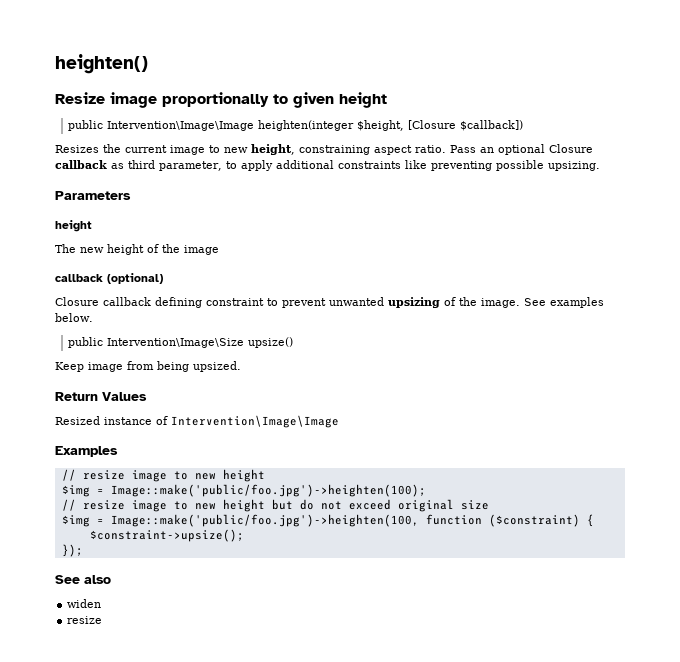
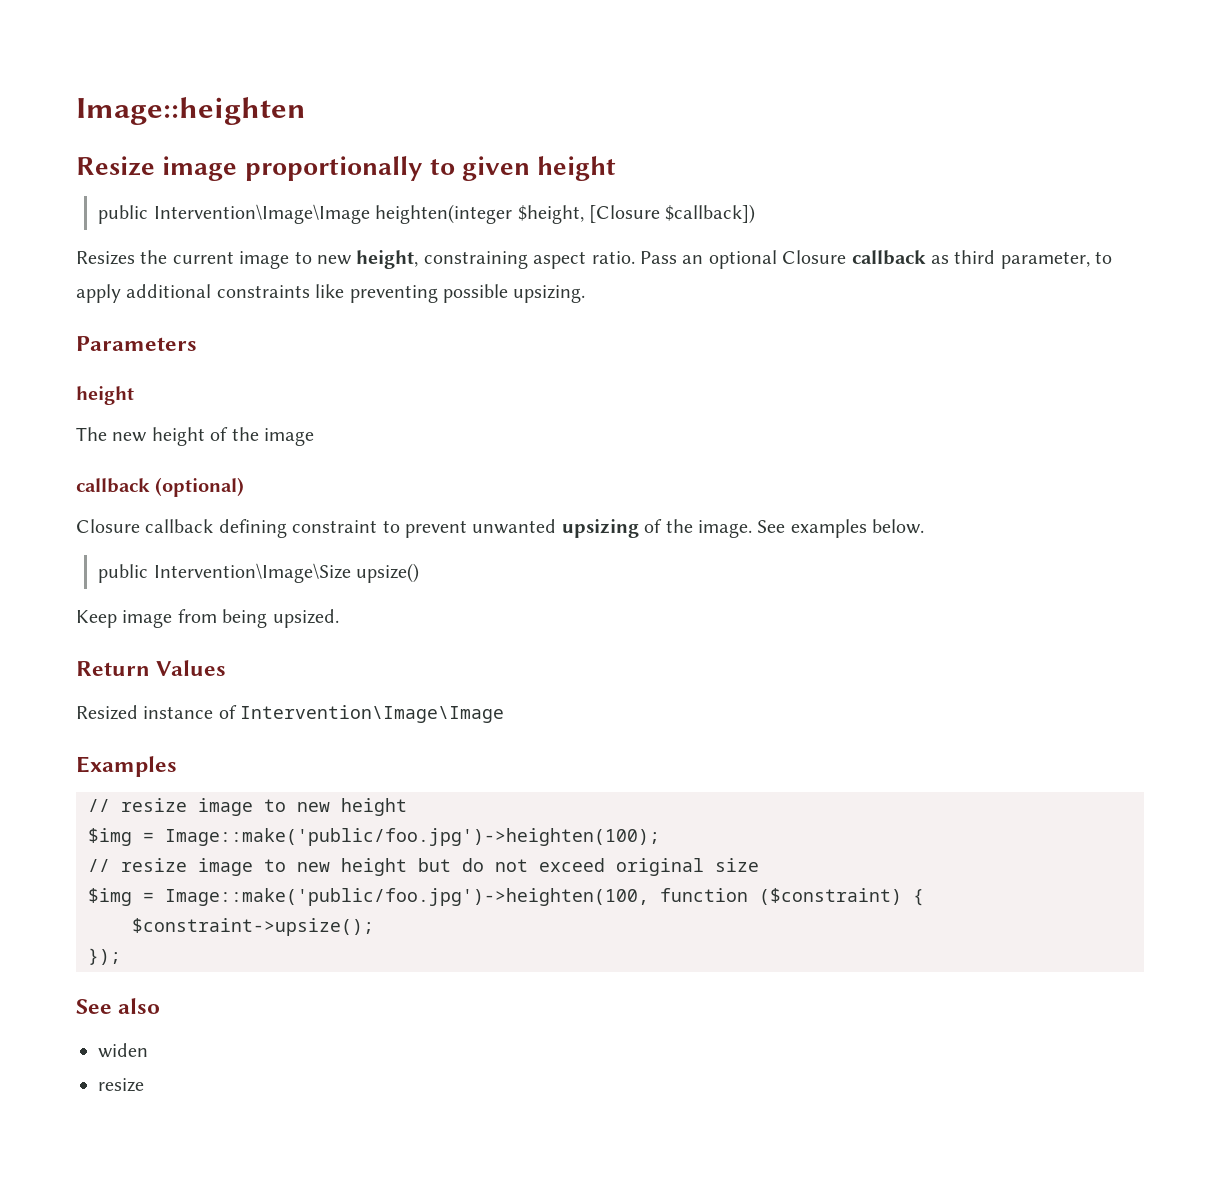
- heighten()
+ Image::heighten

